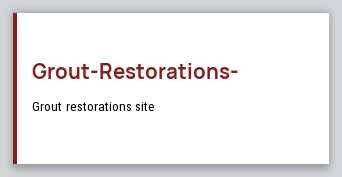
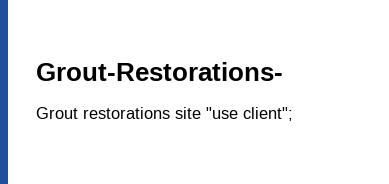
- Grout restorations site
+ Grout restorations site "use client";

